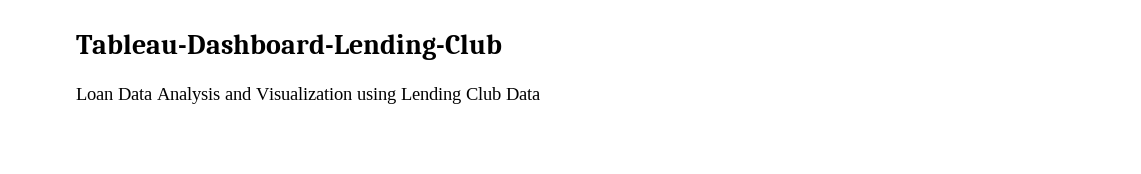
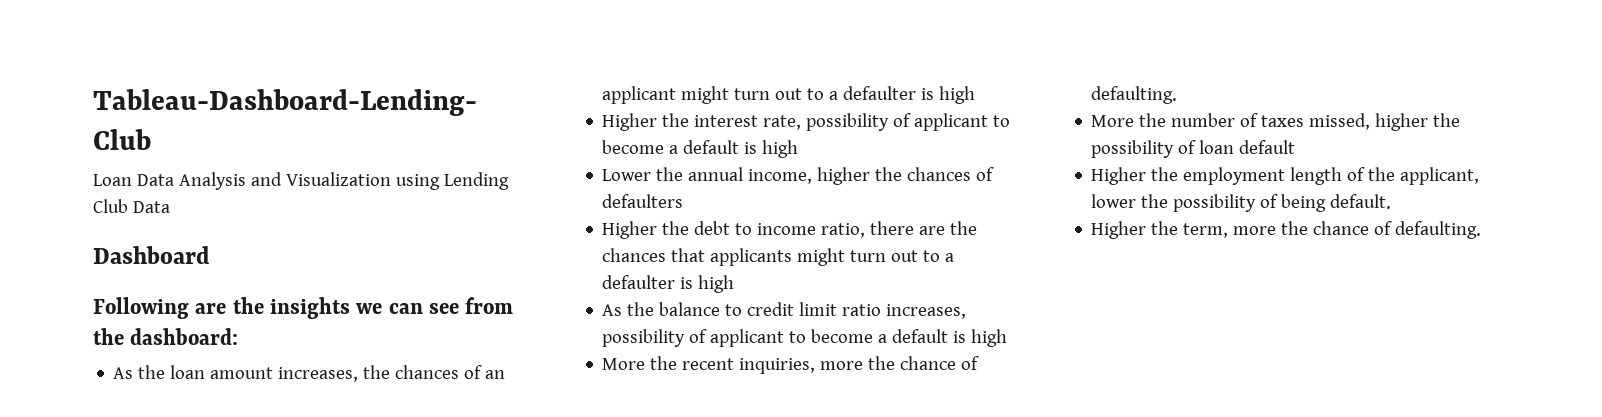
+ Dashboard
+ Following are the insights we can see from the dashboard:
+ As the loan amount increases, the chances of an applicant might turn out to a defaulter is high
+ Higher the interest rate, possibility of applicant to become a default is high
+ Lower the annual income, higher the chances of defaulters
+ Higher the debt to income ratio, there are the chances that applicants might turn out to a defaulter is high
+ As the balance to credit limit ratio increases, possibility of applicant to become a default is high
+ More the recent inquiries, more the chance of defaulting.
+ More the number of taxes missed, higher the possibility of loan default
+ Higher the employment length of the applicant, lower the possibility of being default.
+ Higher the term, more the chance of defaulting.

